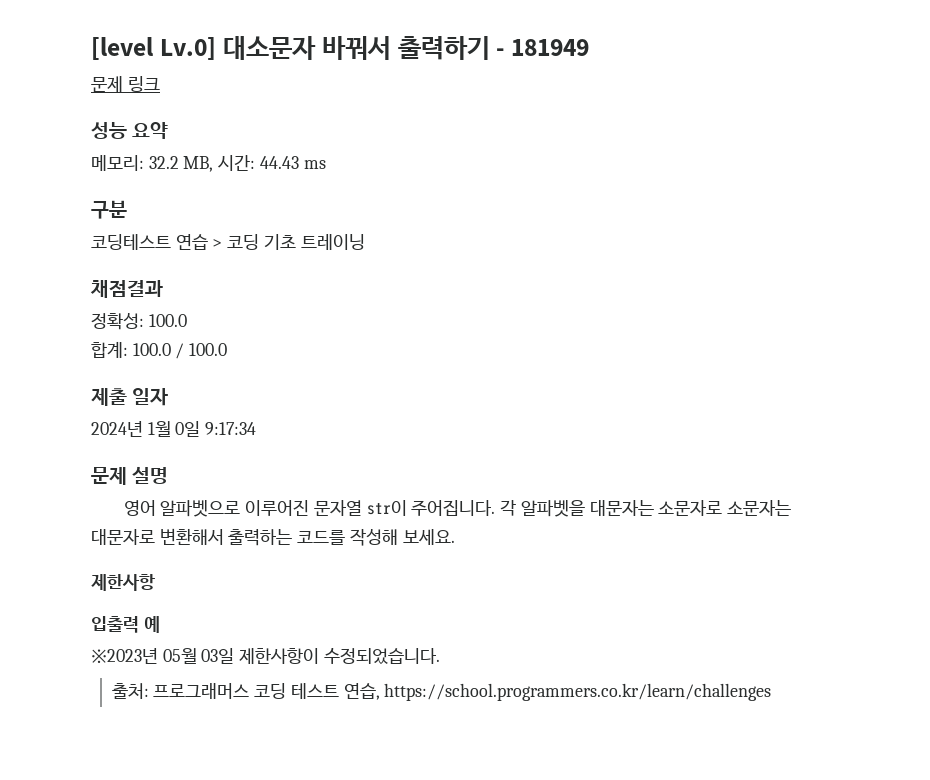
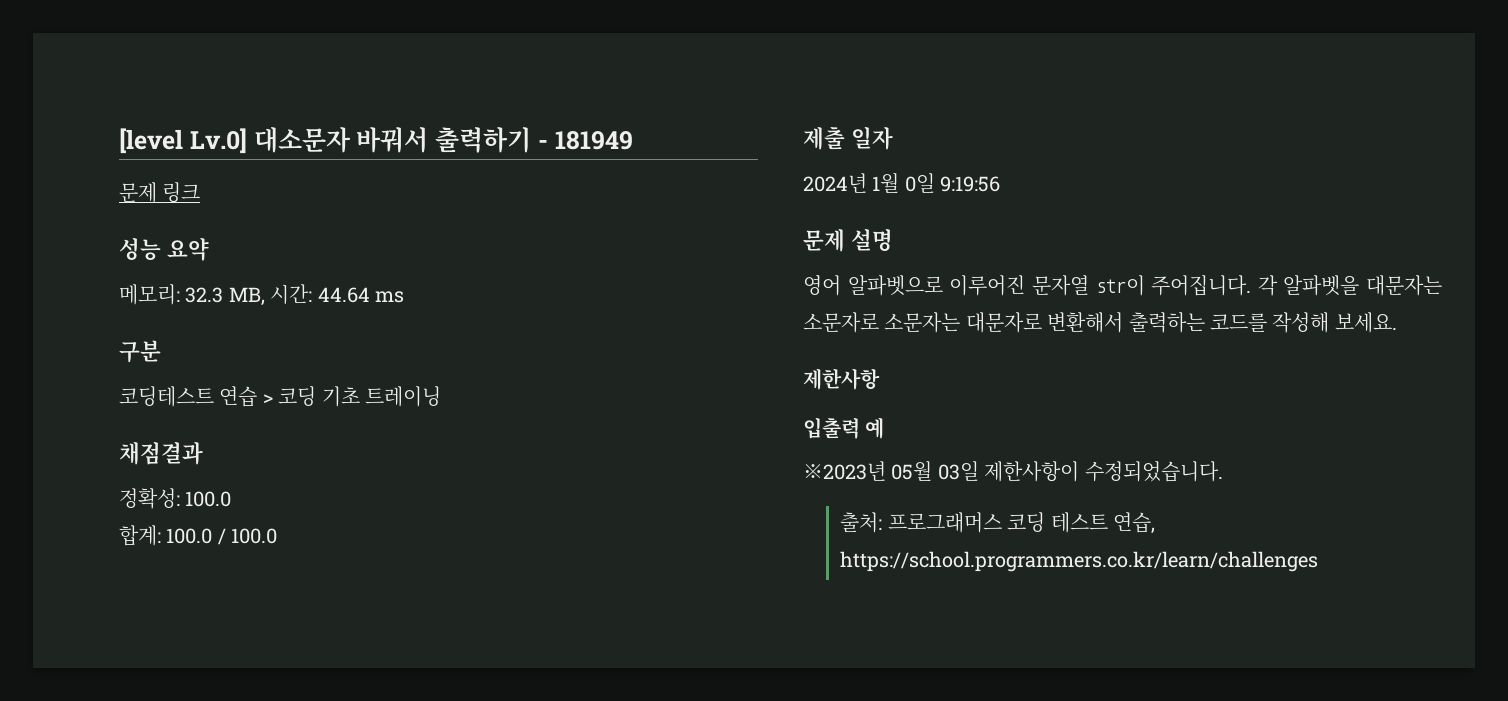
- 메모리: 32.2 MB, 시간: 44.43 ms
+ 메모리: 32.3 MB, 시간: 44.64 ms
- 2024년 1월 0일 9:17:34
+ 2024년 1월 0일 9:19:56

